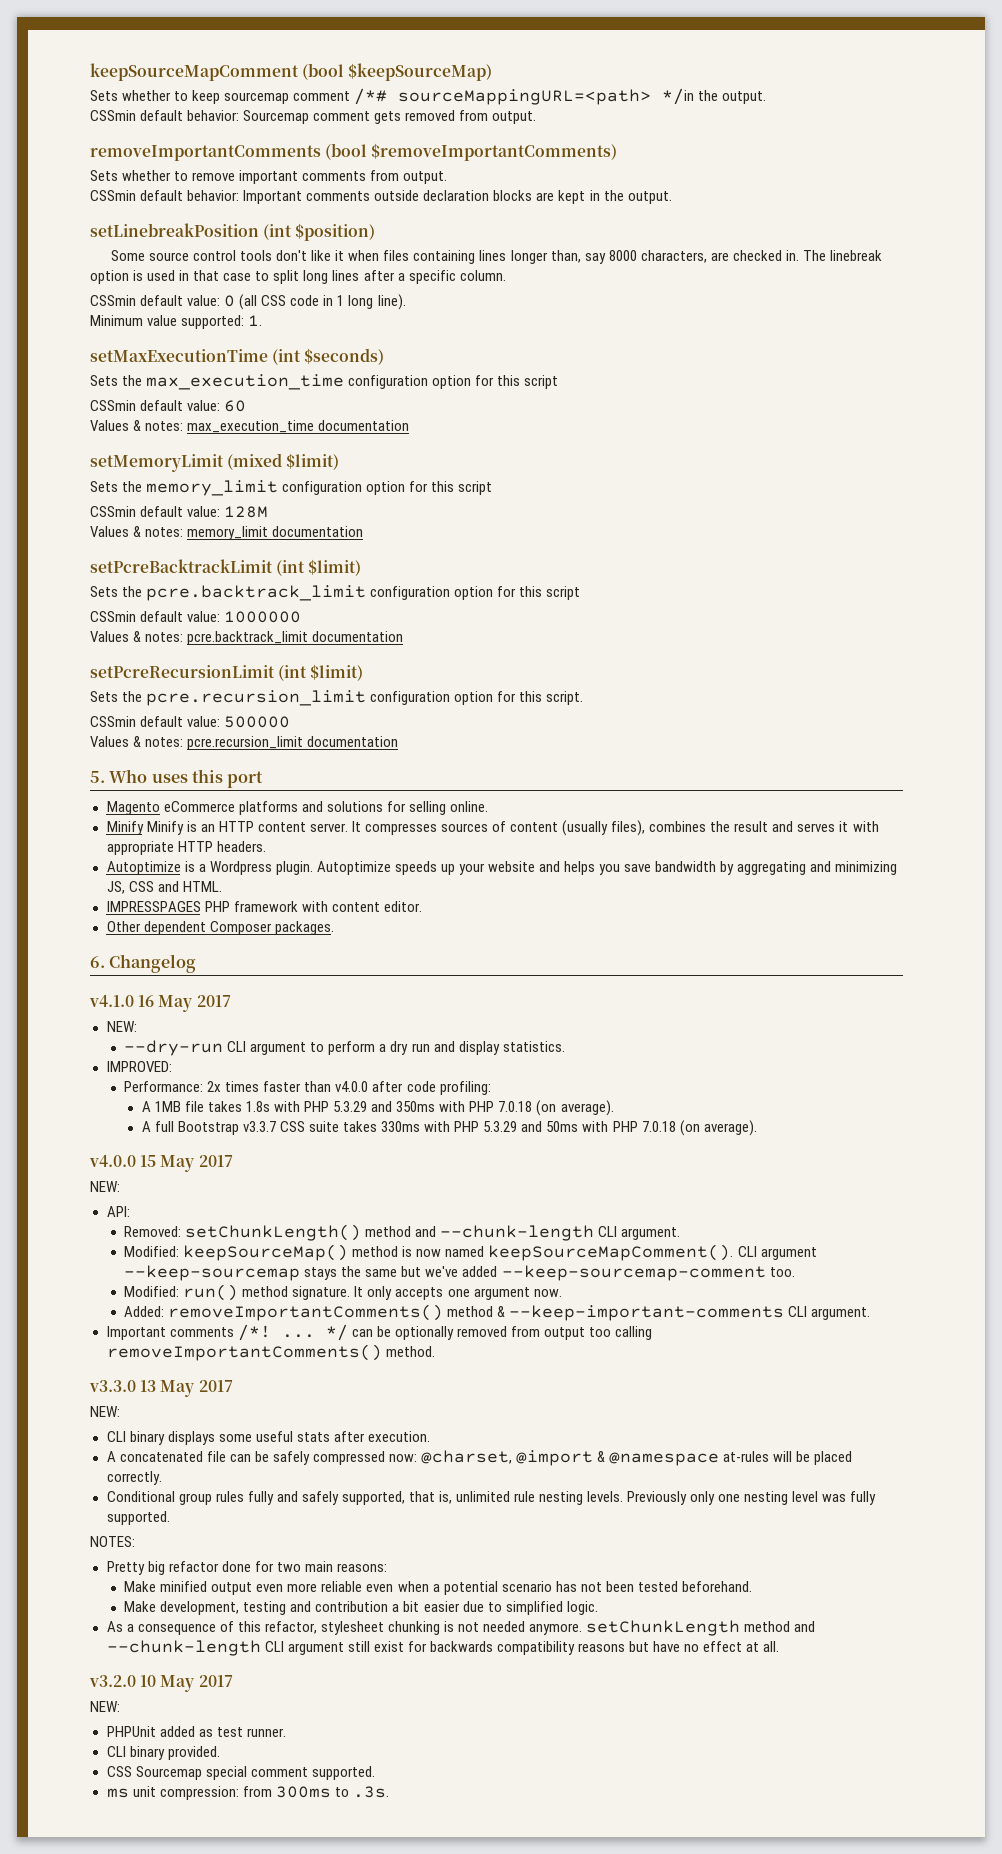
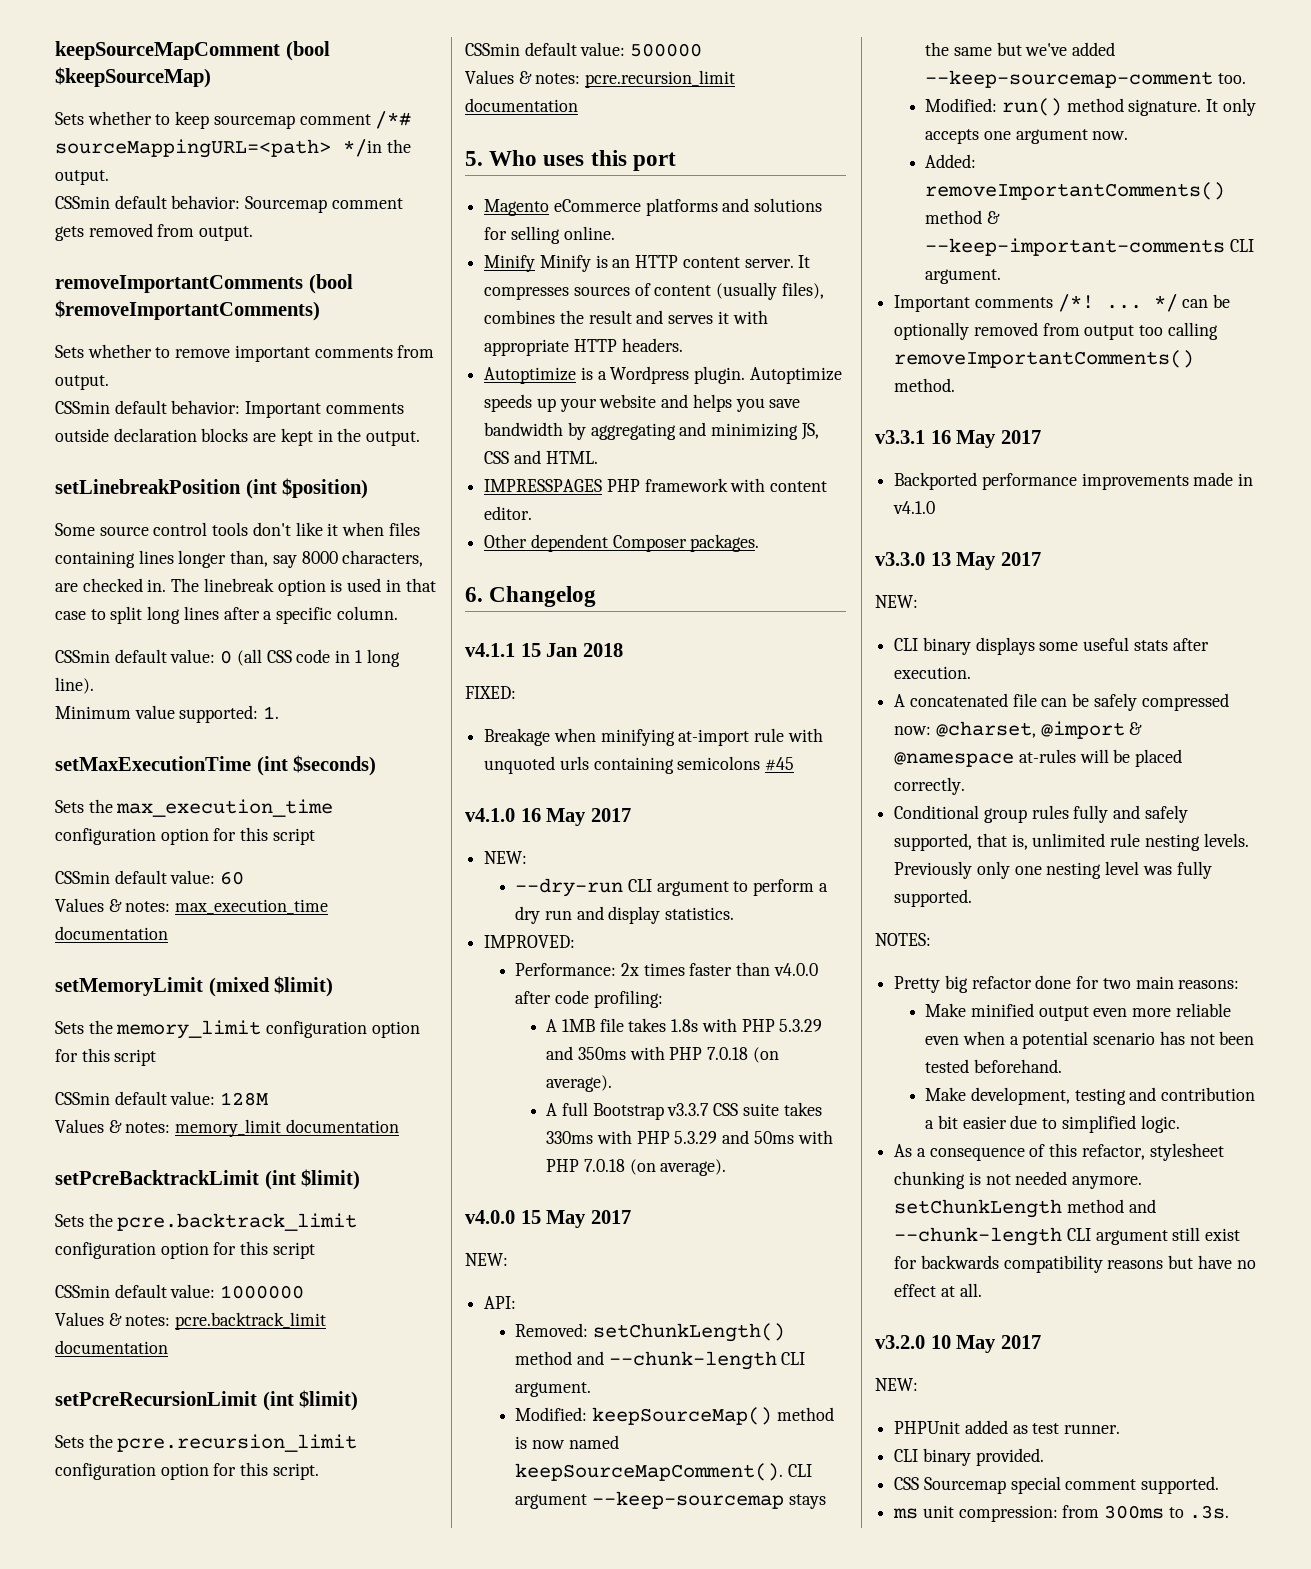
+ v4.1.1 15 Jan 2018
+ FIXED:
+ Breakage when minifying at-import rule with unquoted urls containing semicolons #45
+ v3.3.1 16 May 2017
+ Backported performance improvements made in v4.1.0

